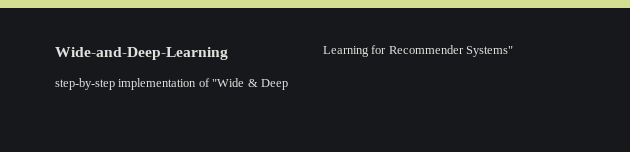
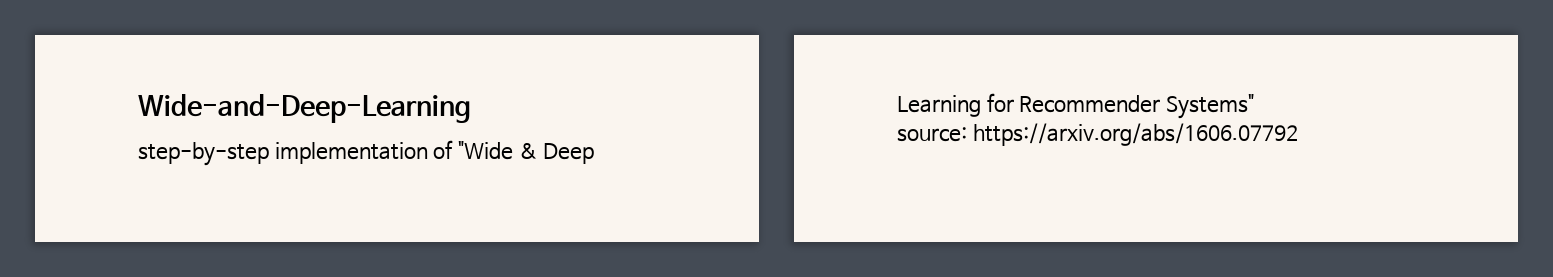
+ source: https://arxiv.org/abs/1606.07792

